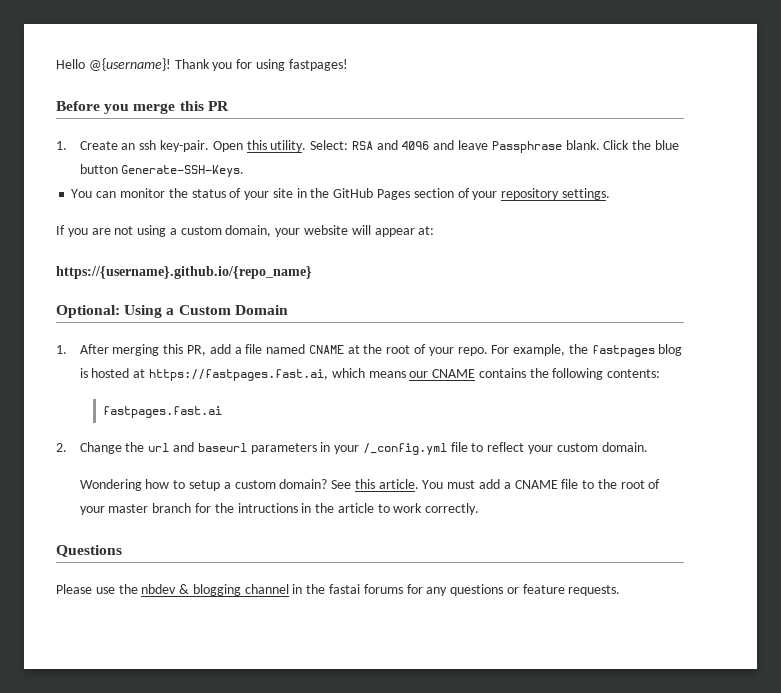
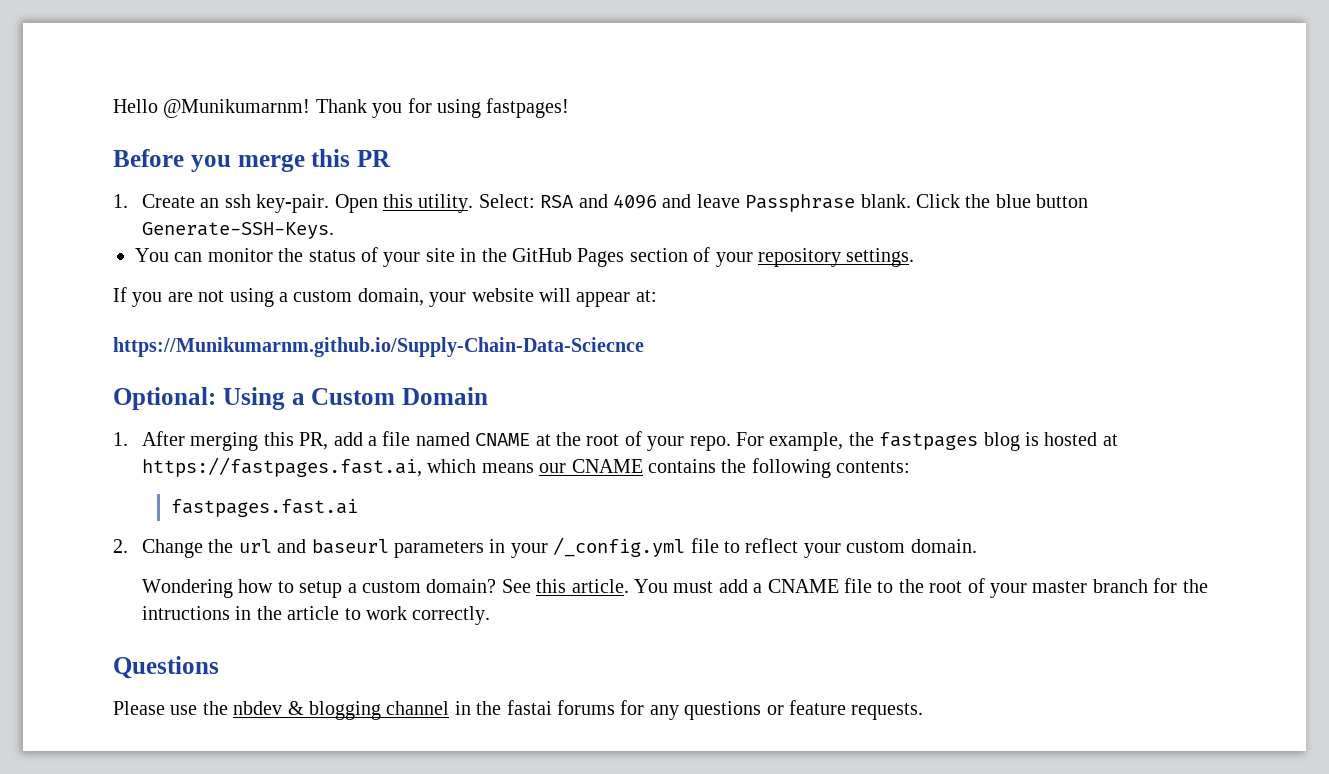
- Hello @{username}!
+ Hello @Munikumarnm!
- https://{username}.github.io/{repo_name}
+ https://Munikumarnm.github.io/Supply-Chain-Data-Sciecnce

